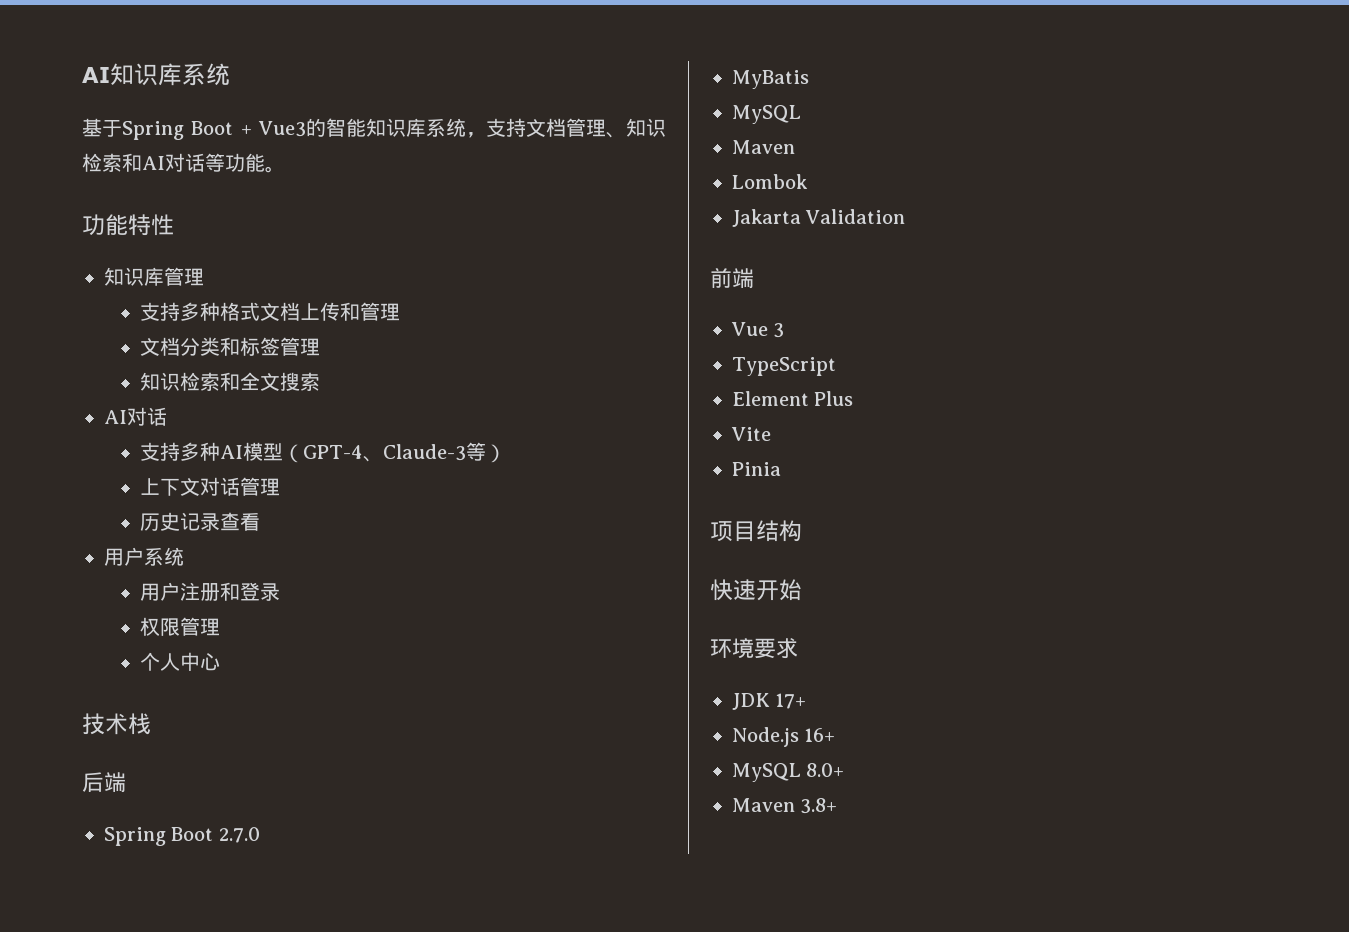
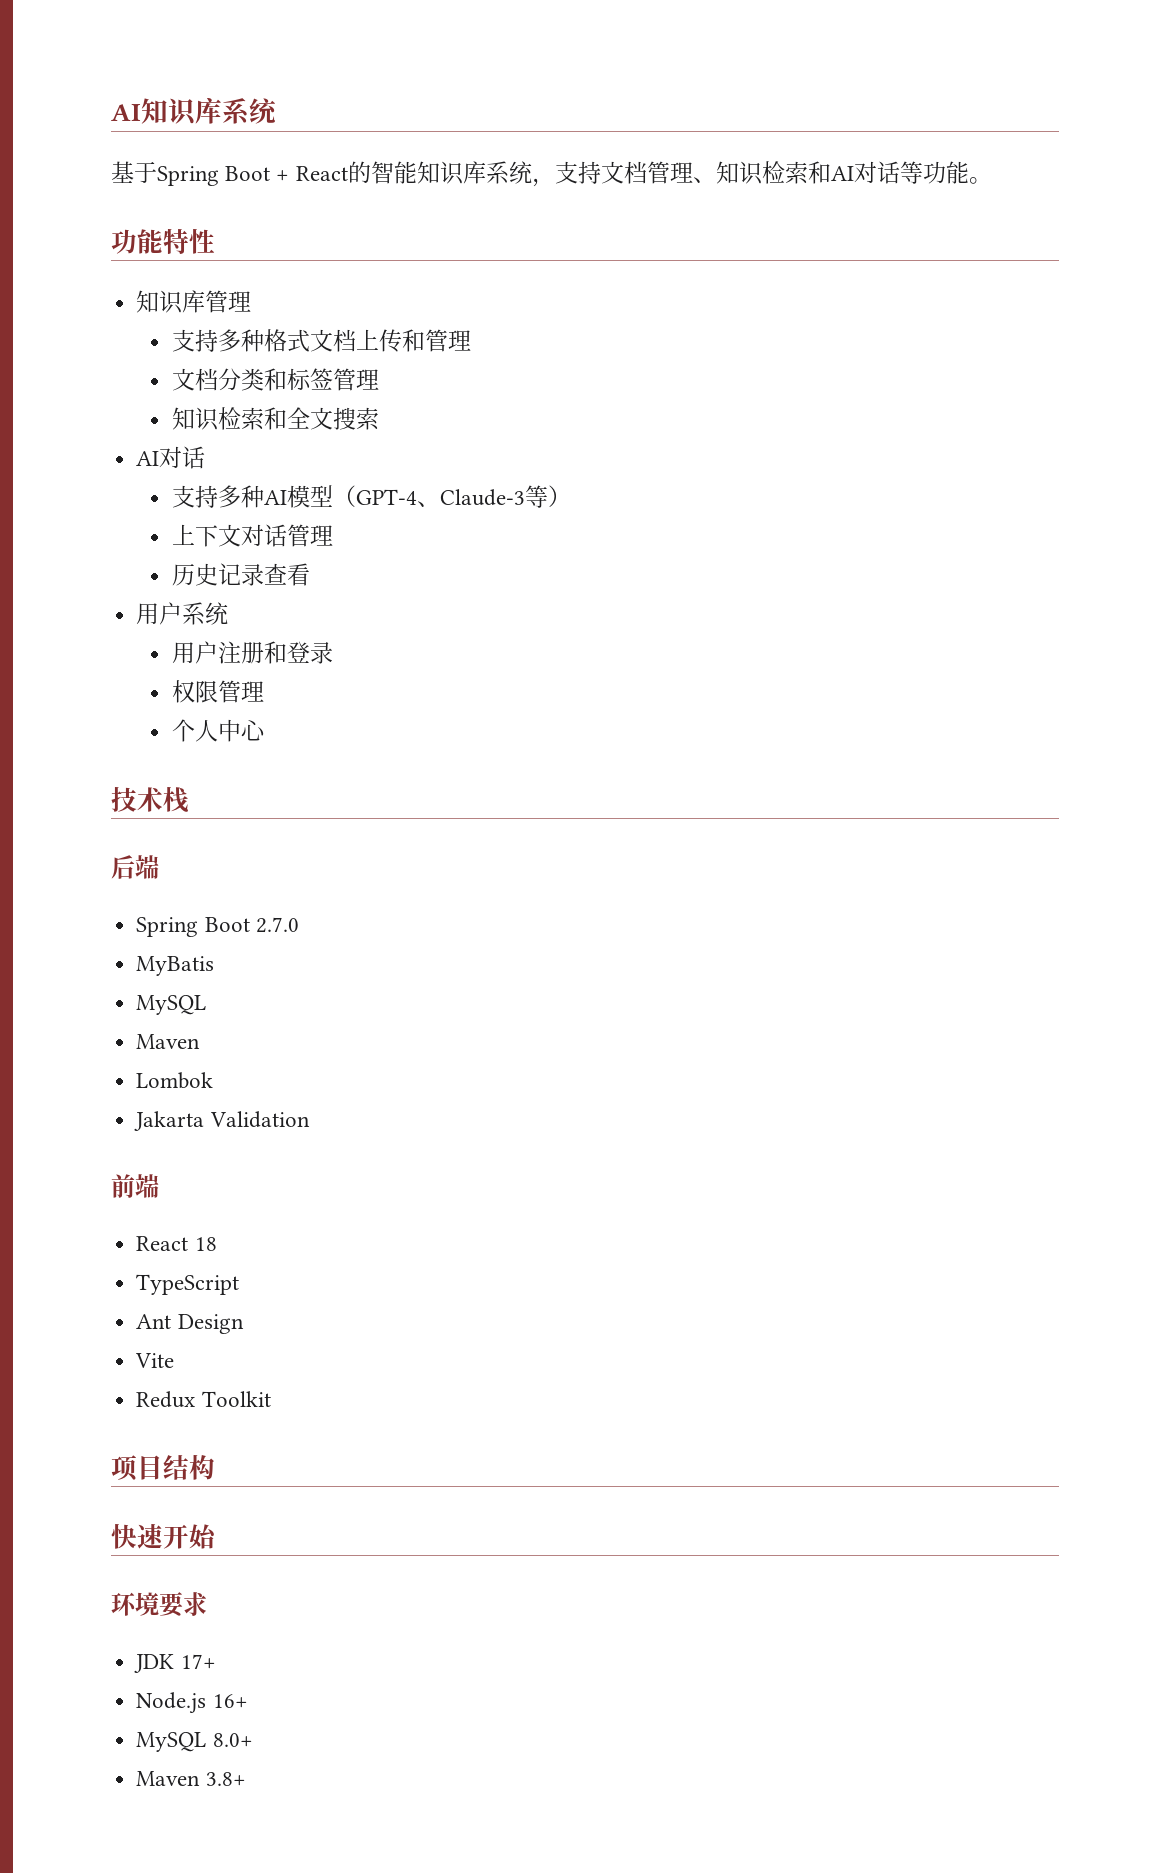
- 基于Spring Boot + Vue3的智能知识库系统，支持文档管理、知识检索和AI对话等功能。
+ 基于Spring Boot + React的智能知识库系统，支持文档管理、知识检索和AI对话等功能。
- Vue 3
+ React 18
- Element Plus
+ Ant Design
- Pinia
+ Redux Toolkit

